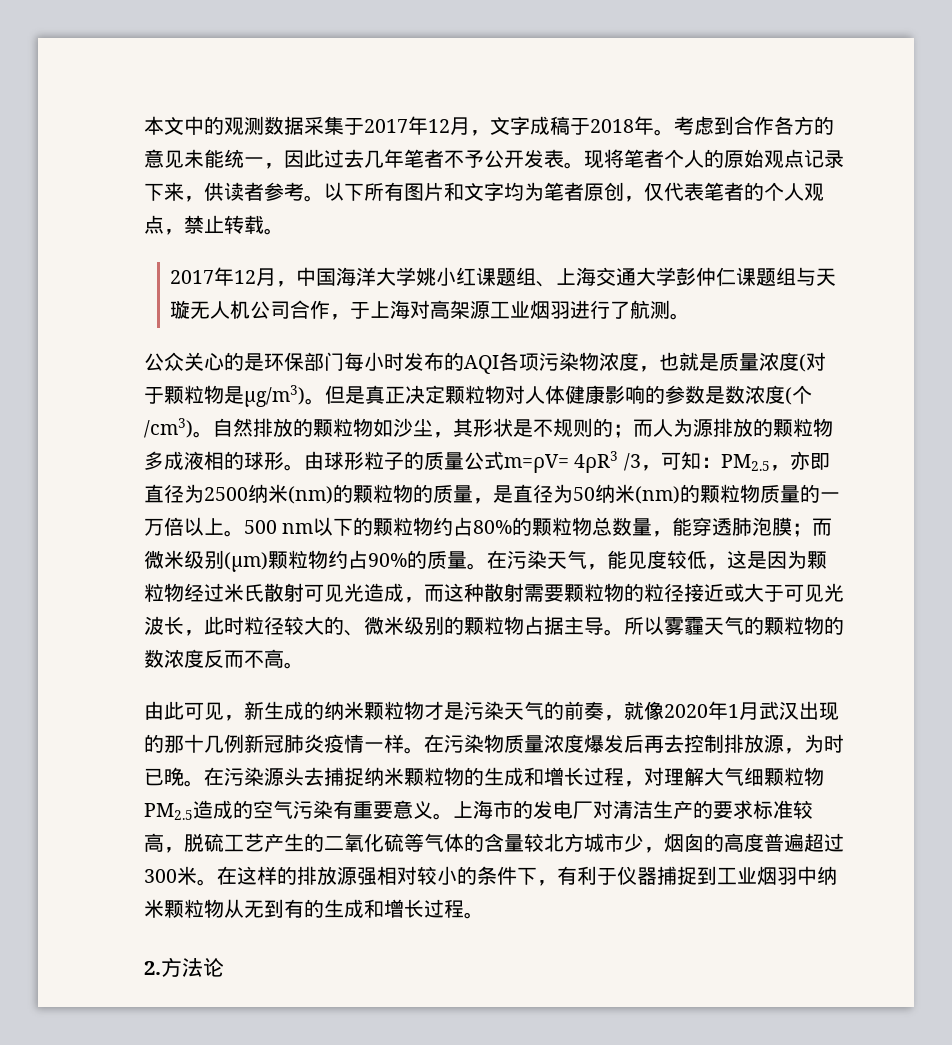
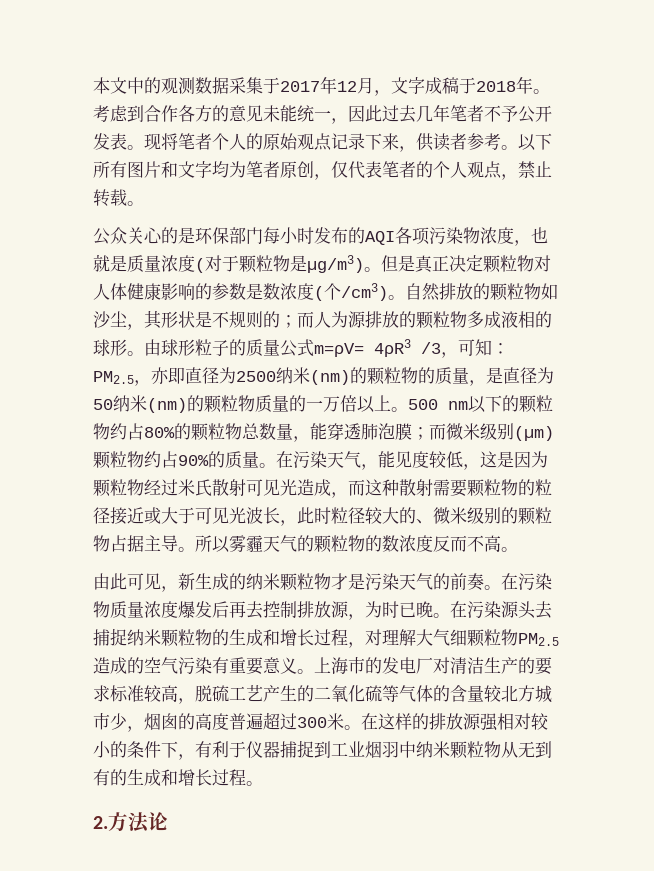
- 2017年12月，中国海洋大学姚小红课题组、上海交通大学彭仲仁课题组与天璇无人机公司合作，于上海对高架源工业烟羽进行了航测。
- 由此可见，新生成的纳米颗粒物才是污染天气的前奏，就像2020年1月武汉出现的那十几例新冠肺炎疫情一样。
+ 由此可见，新生成的纳米颗粒物才是污染天气的前奏。

